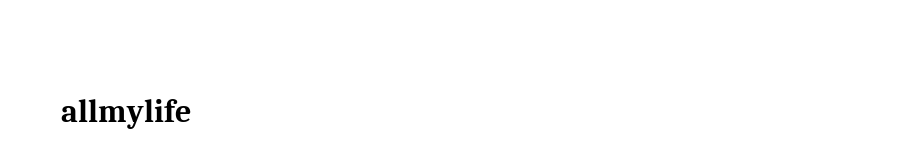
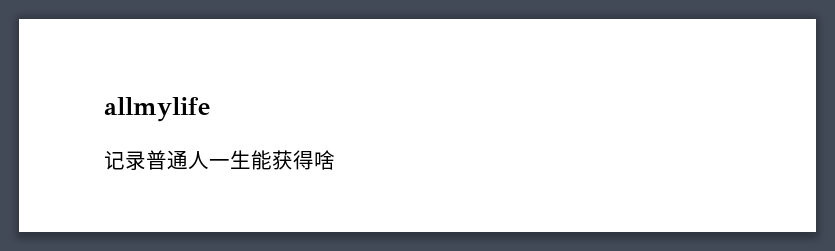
+ 记录普通人一生能获得啥

